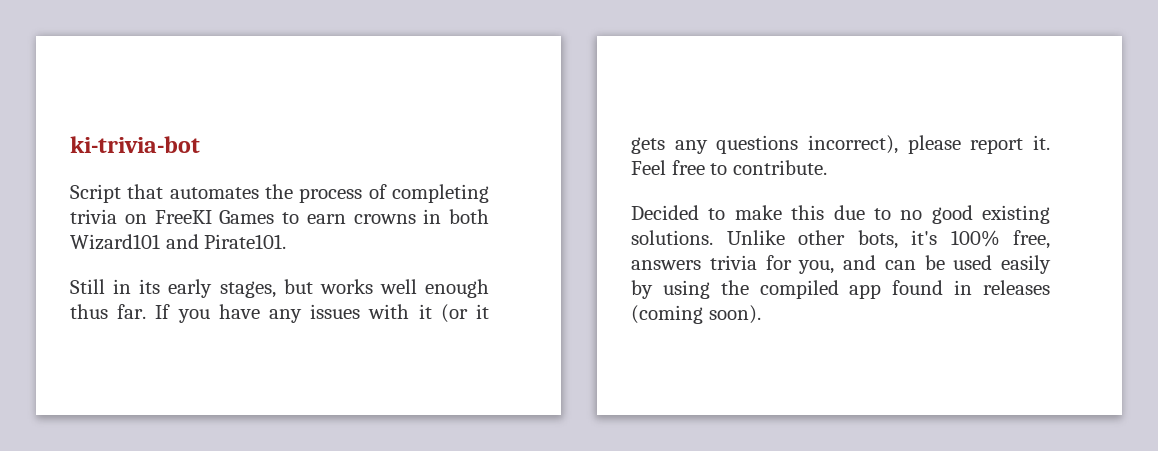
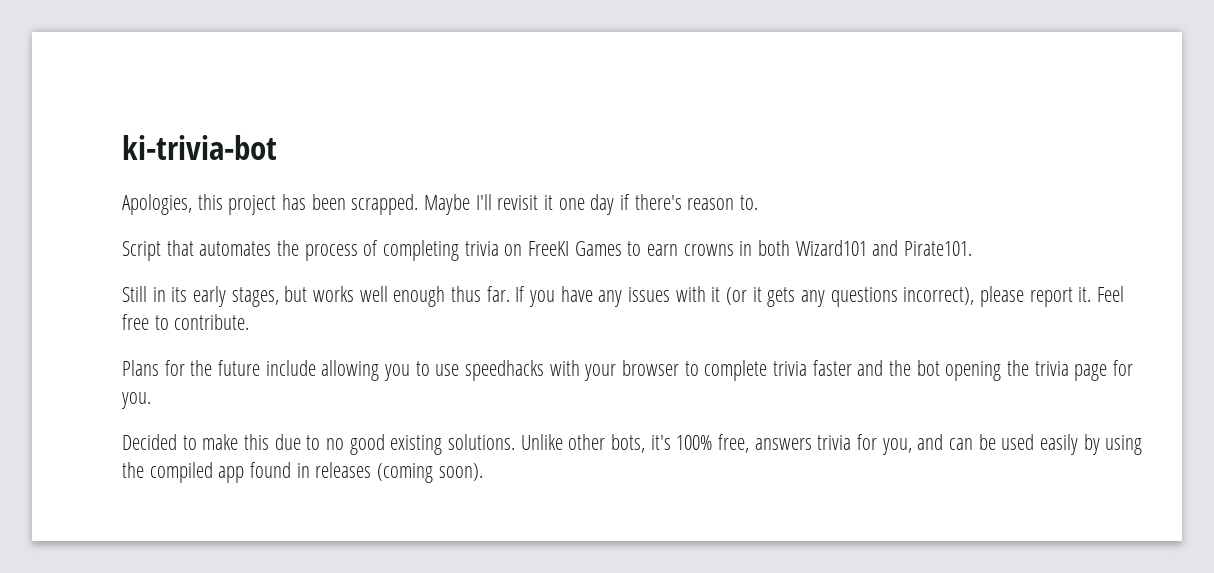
+ Apologies, this project has been scrapped. Maybe I'll revisit it one day if there's reason to.
+ Plans for the future include allowing you to use speedhacks with your browser to complete trivia faster and the bot opening the trivia page for you.

